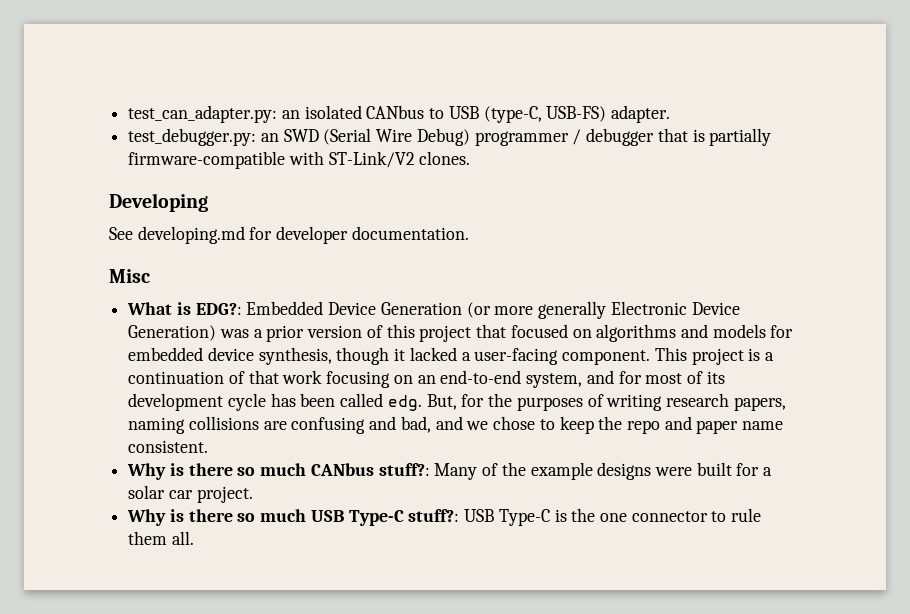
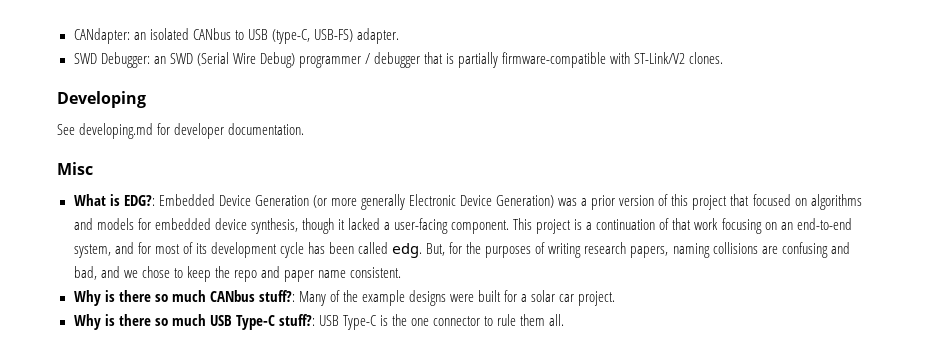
- test_can_adapter.py: an isolated CANbus to USB (type-C, USB-FS) adapter.
+ CANdapter: an isolated CANbus to USB (type-C, USB-FS) adapter.
- test_debugger.py: an SWD (Serial Wire Debug) programmer / debugger that is partially firmware-compatible with ST-Link/V2 clones.
+ SWD Debugger: an SWD (Serial Wire Debug) programmer / debugger that is partially firmware-compatible with ST-Link/V2 clones.

